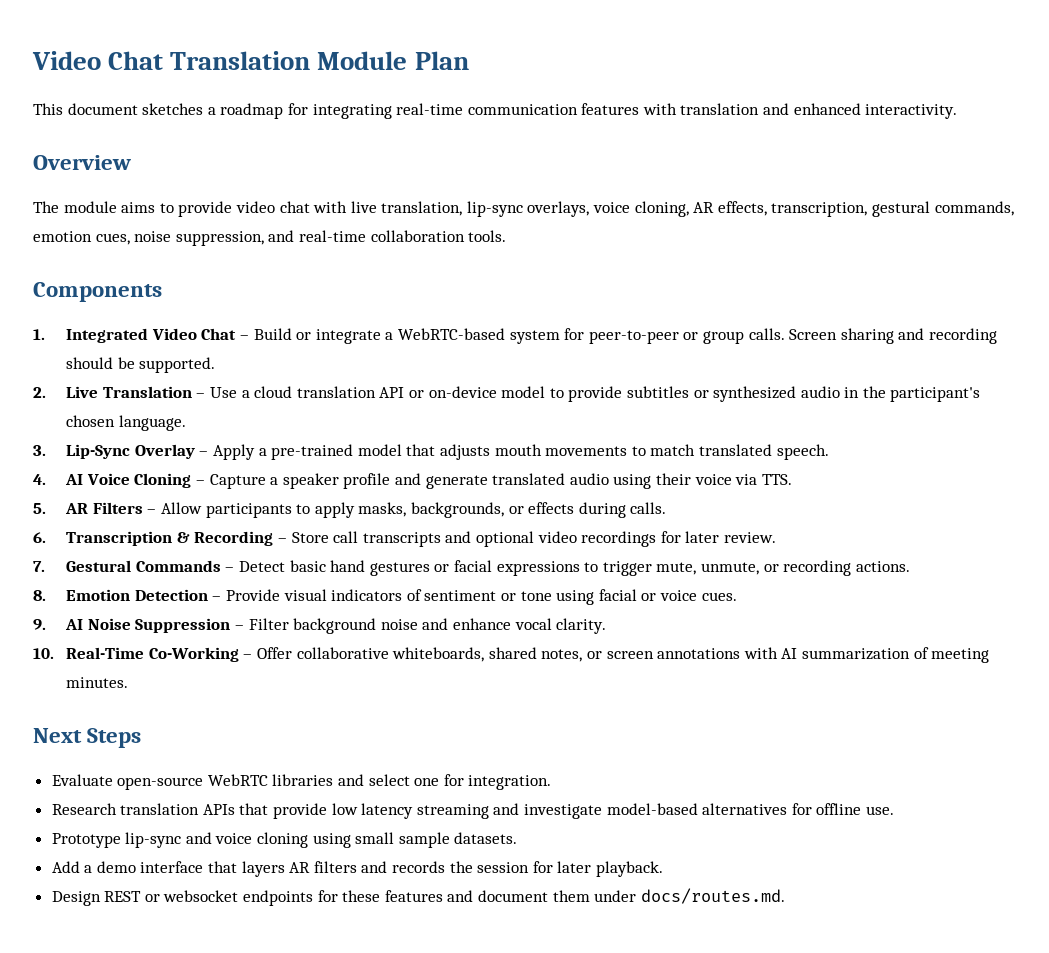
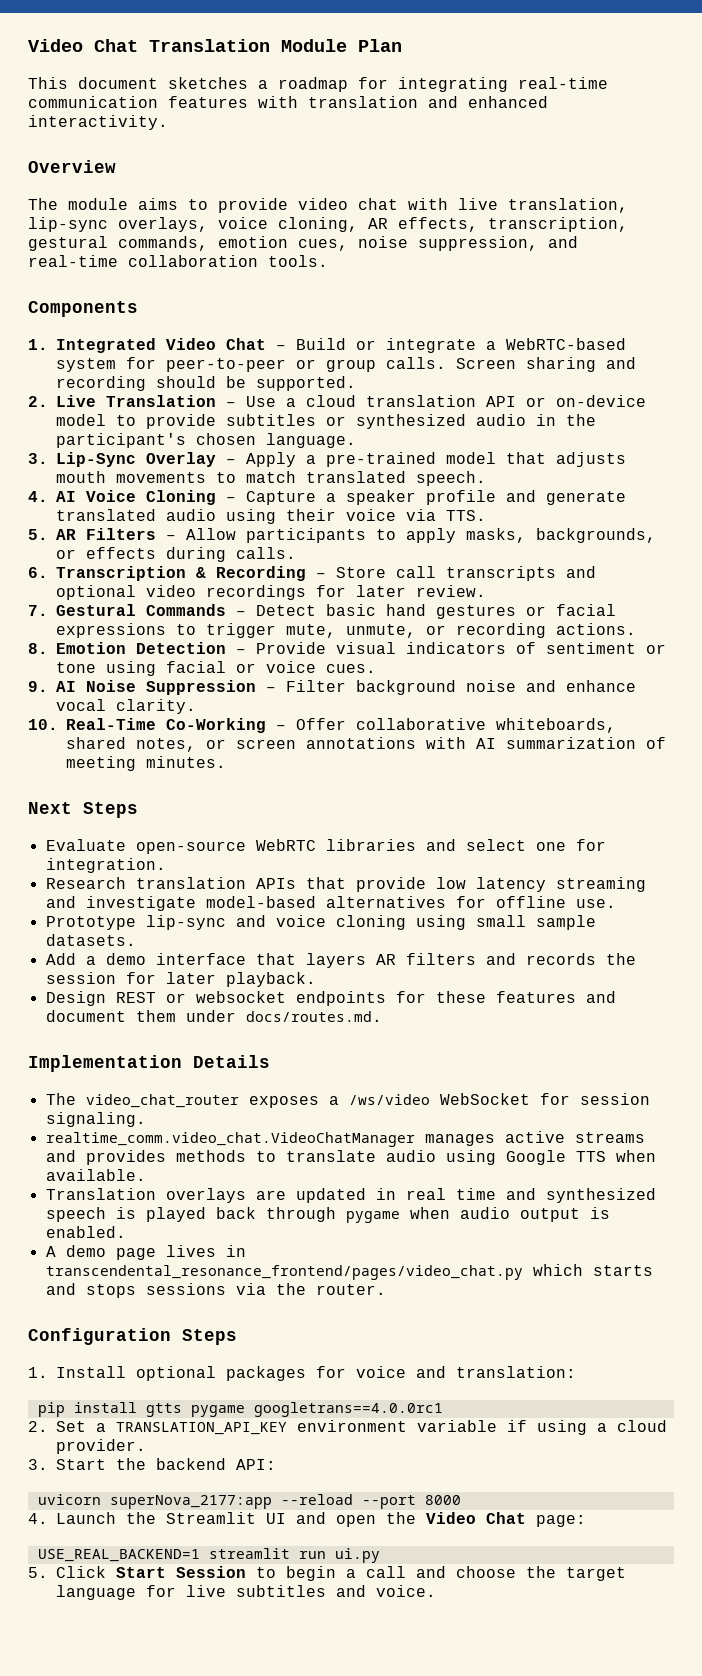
+ Implementation Details
+ The video_chat_router exposes a /ws/video WebSocket for session signaling.
+ realtime_comm.video_chat.VideoChatManager manages active streams and provides methods to translate audio using Google TTS when available.
+ Translation overlays are updated in real time and synthesized speech is played back through pygame when audio output is enabled.
+ A demo page lives in transcendental_resonance_frontend/pages/video_chat.py which starts and stops sessions via the router.
+ Configuration Steps
+ 1. Install optional packages for voice and translation:
+ pip install gtts pygame googletrans==4.0.0rc1
+ 2. Set a TRANSLATION_API_KEY environment variable if using a cloud provider.
+ 3. Start the backend API:
+ uvicorn superNova_2177:app --reload --port 8000
+ 4. Launch the Streamlit UI and open the Video Chat page:
+ USE_REAL_BACKEND=1 streamlit run ui.py
+ 5. Click Start Session to begin a call and choose the target language for live subtitles and voice.

